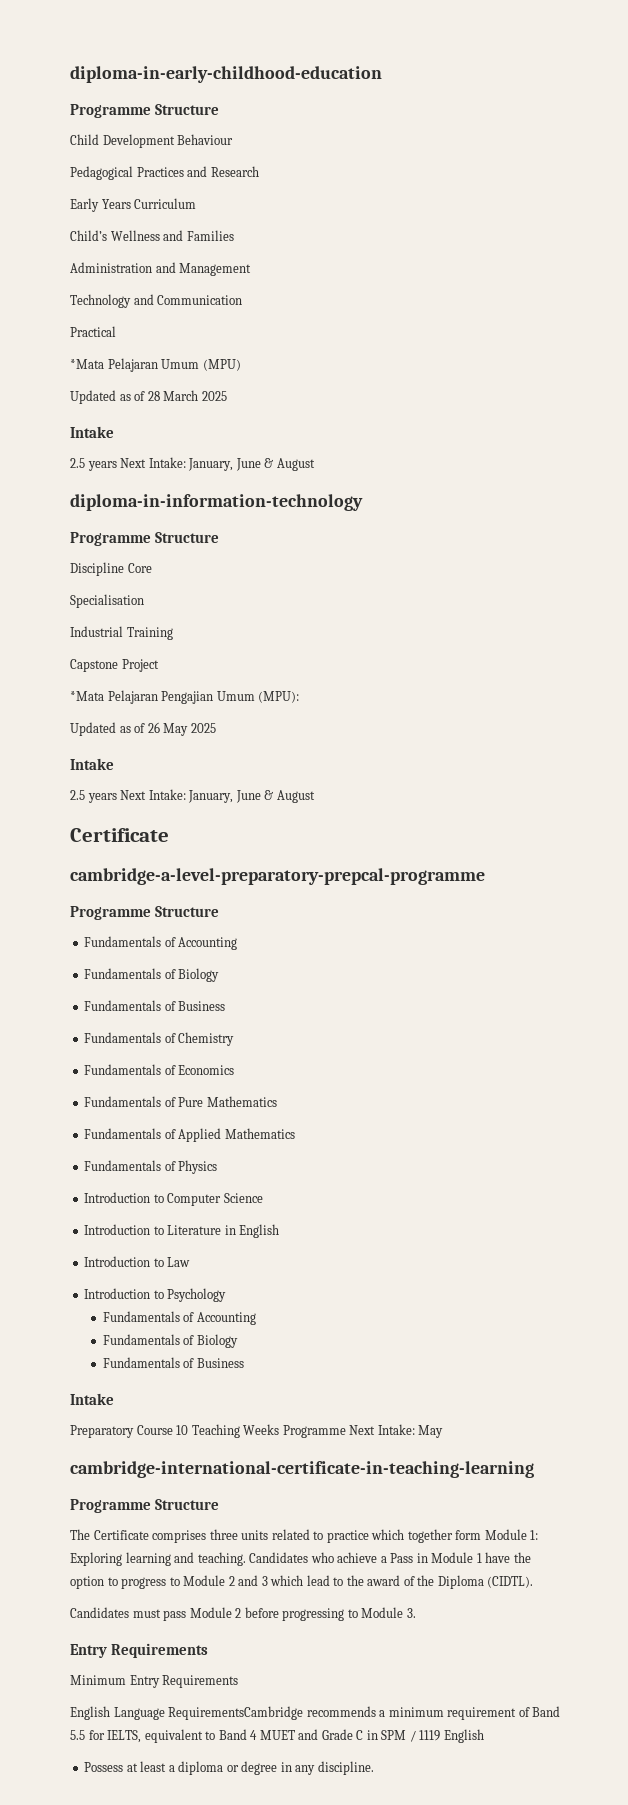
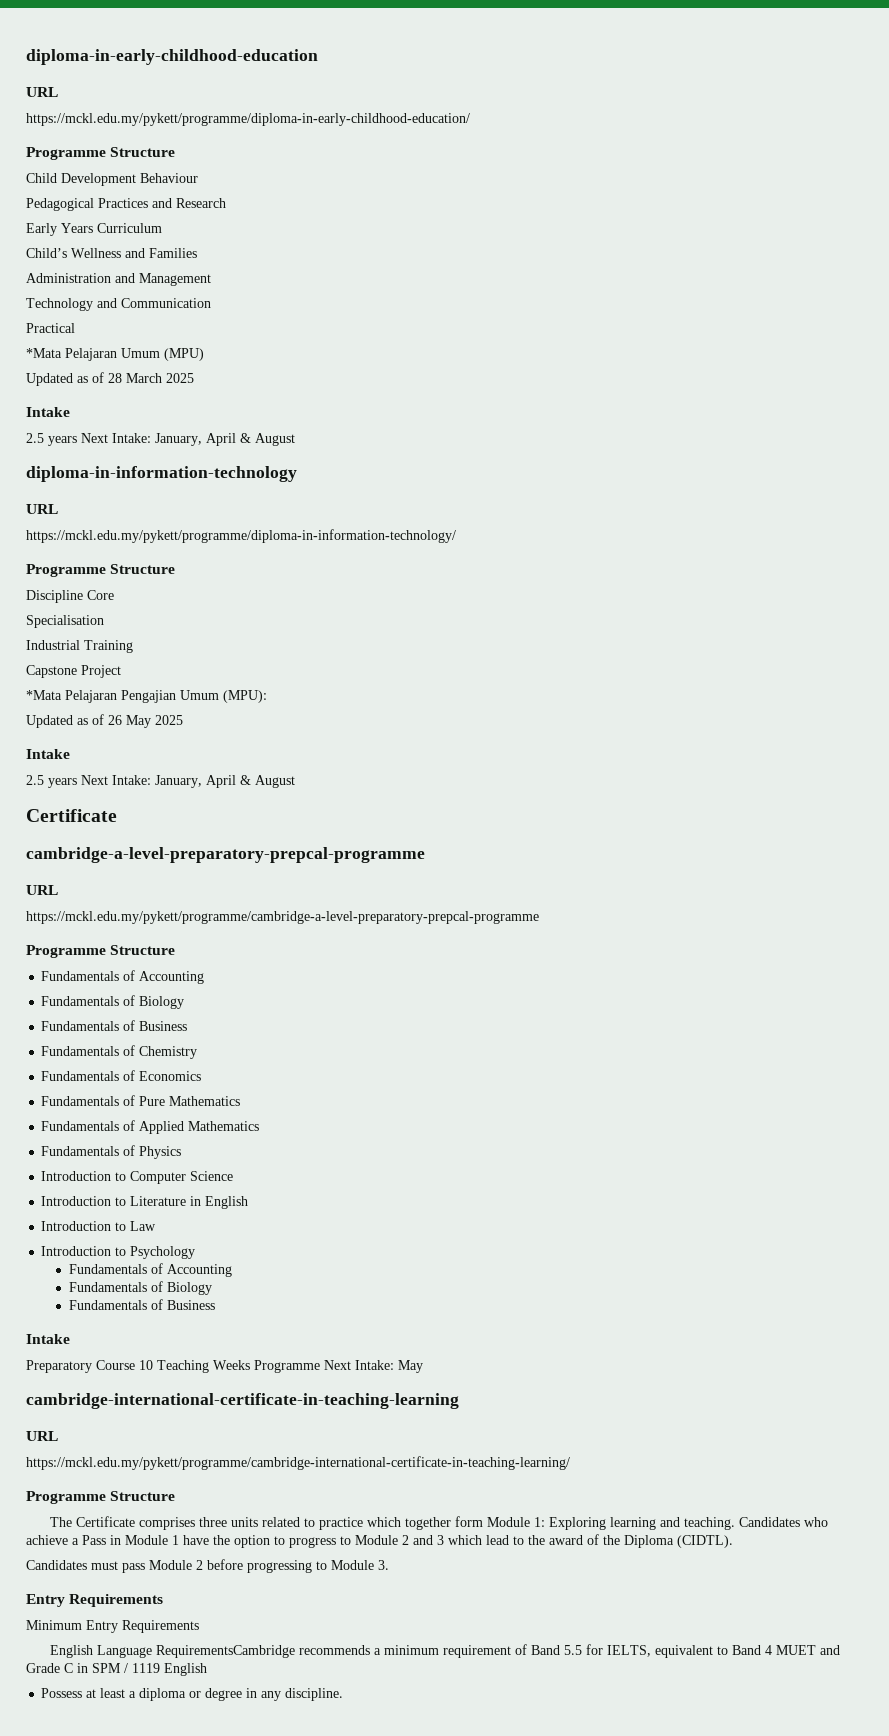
  diploma-in-early-childhood-education
+ URL
+ https://mckl.edu.my/pykett/programme/diploma-in-early-childhood-education/
  Updated as of 28 March 2025
  Intake
- 2.5 years Next Intake: January, June & August
+ 2.5 years Next Intake: January, April & August
  diploma-in-information-technology
+ URL
+ https://mckl.edu.my/pykett/programme/diploma-in-information-technology/
  Updated as of 26 May 2025
  Intake
- 2.5 years Next Intake: January, June & August
+ 2.5 years Next Intake: January, April & August
  cambridge-a-level-preparatory-prepcal-programme
+ URL
+ https://mckl.edu.my/pykett/programme/cambridge-a-level-preparatory-prepcal-programme
  cambridge-international-certificate-in-teaching-learning
+ URL
+ https://mckl.edu.my/pykett/programme/cambridge-international-certificate-in-teaching-learning/

